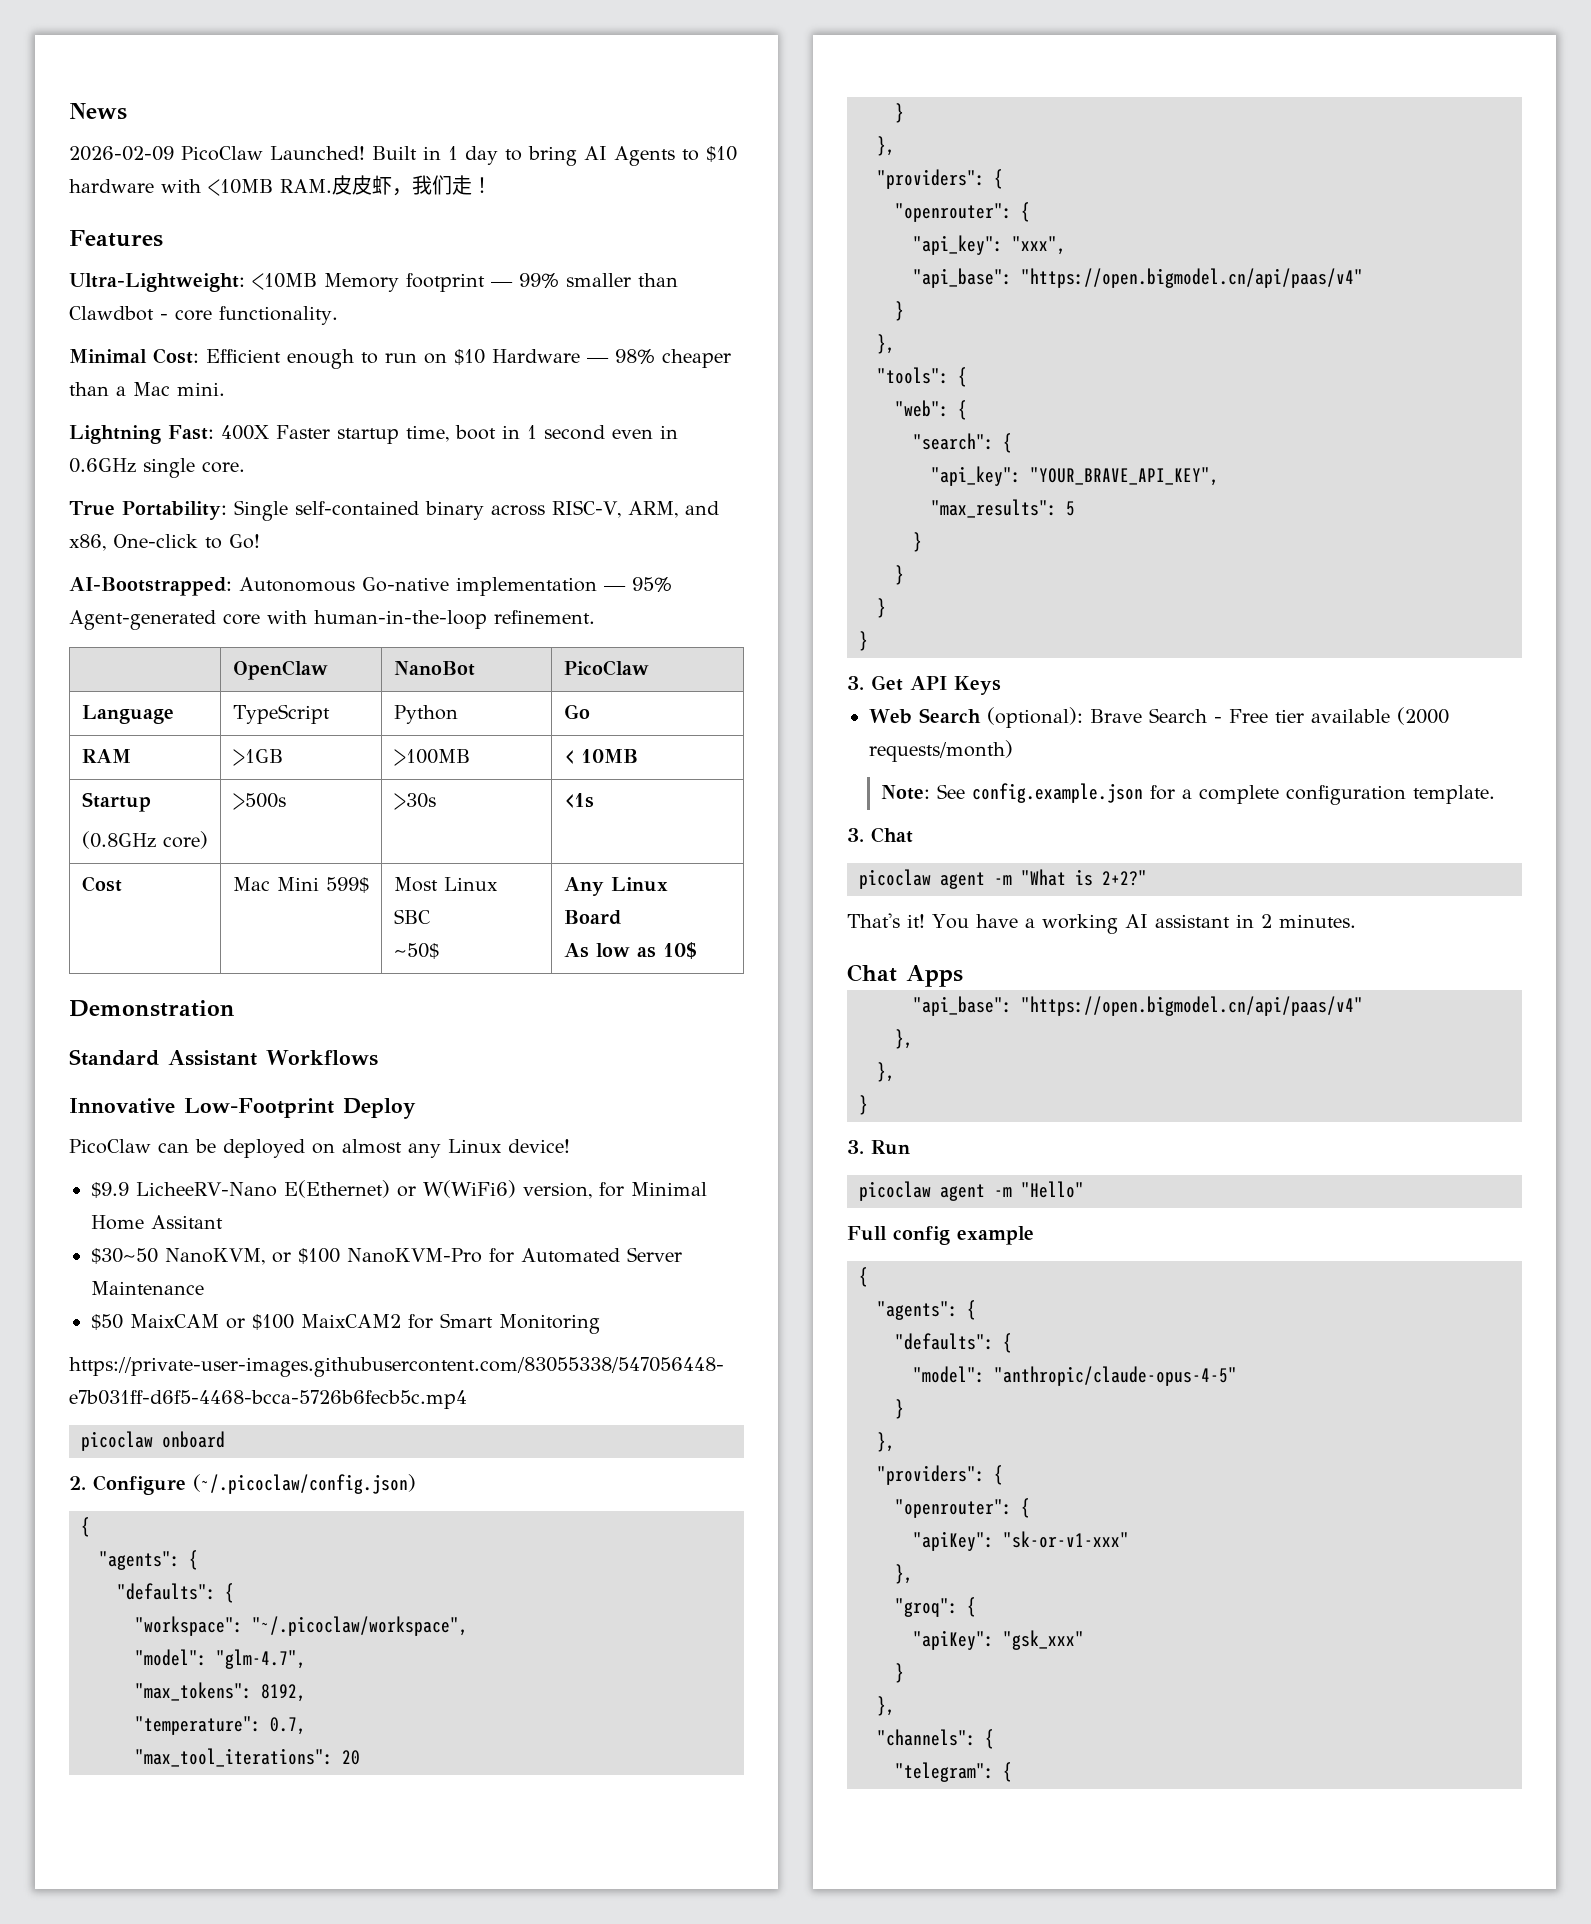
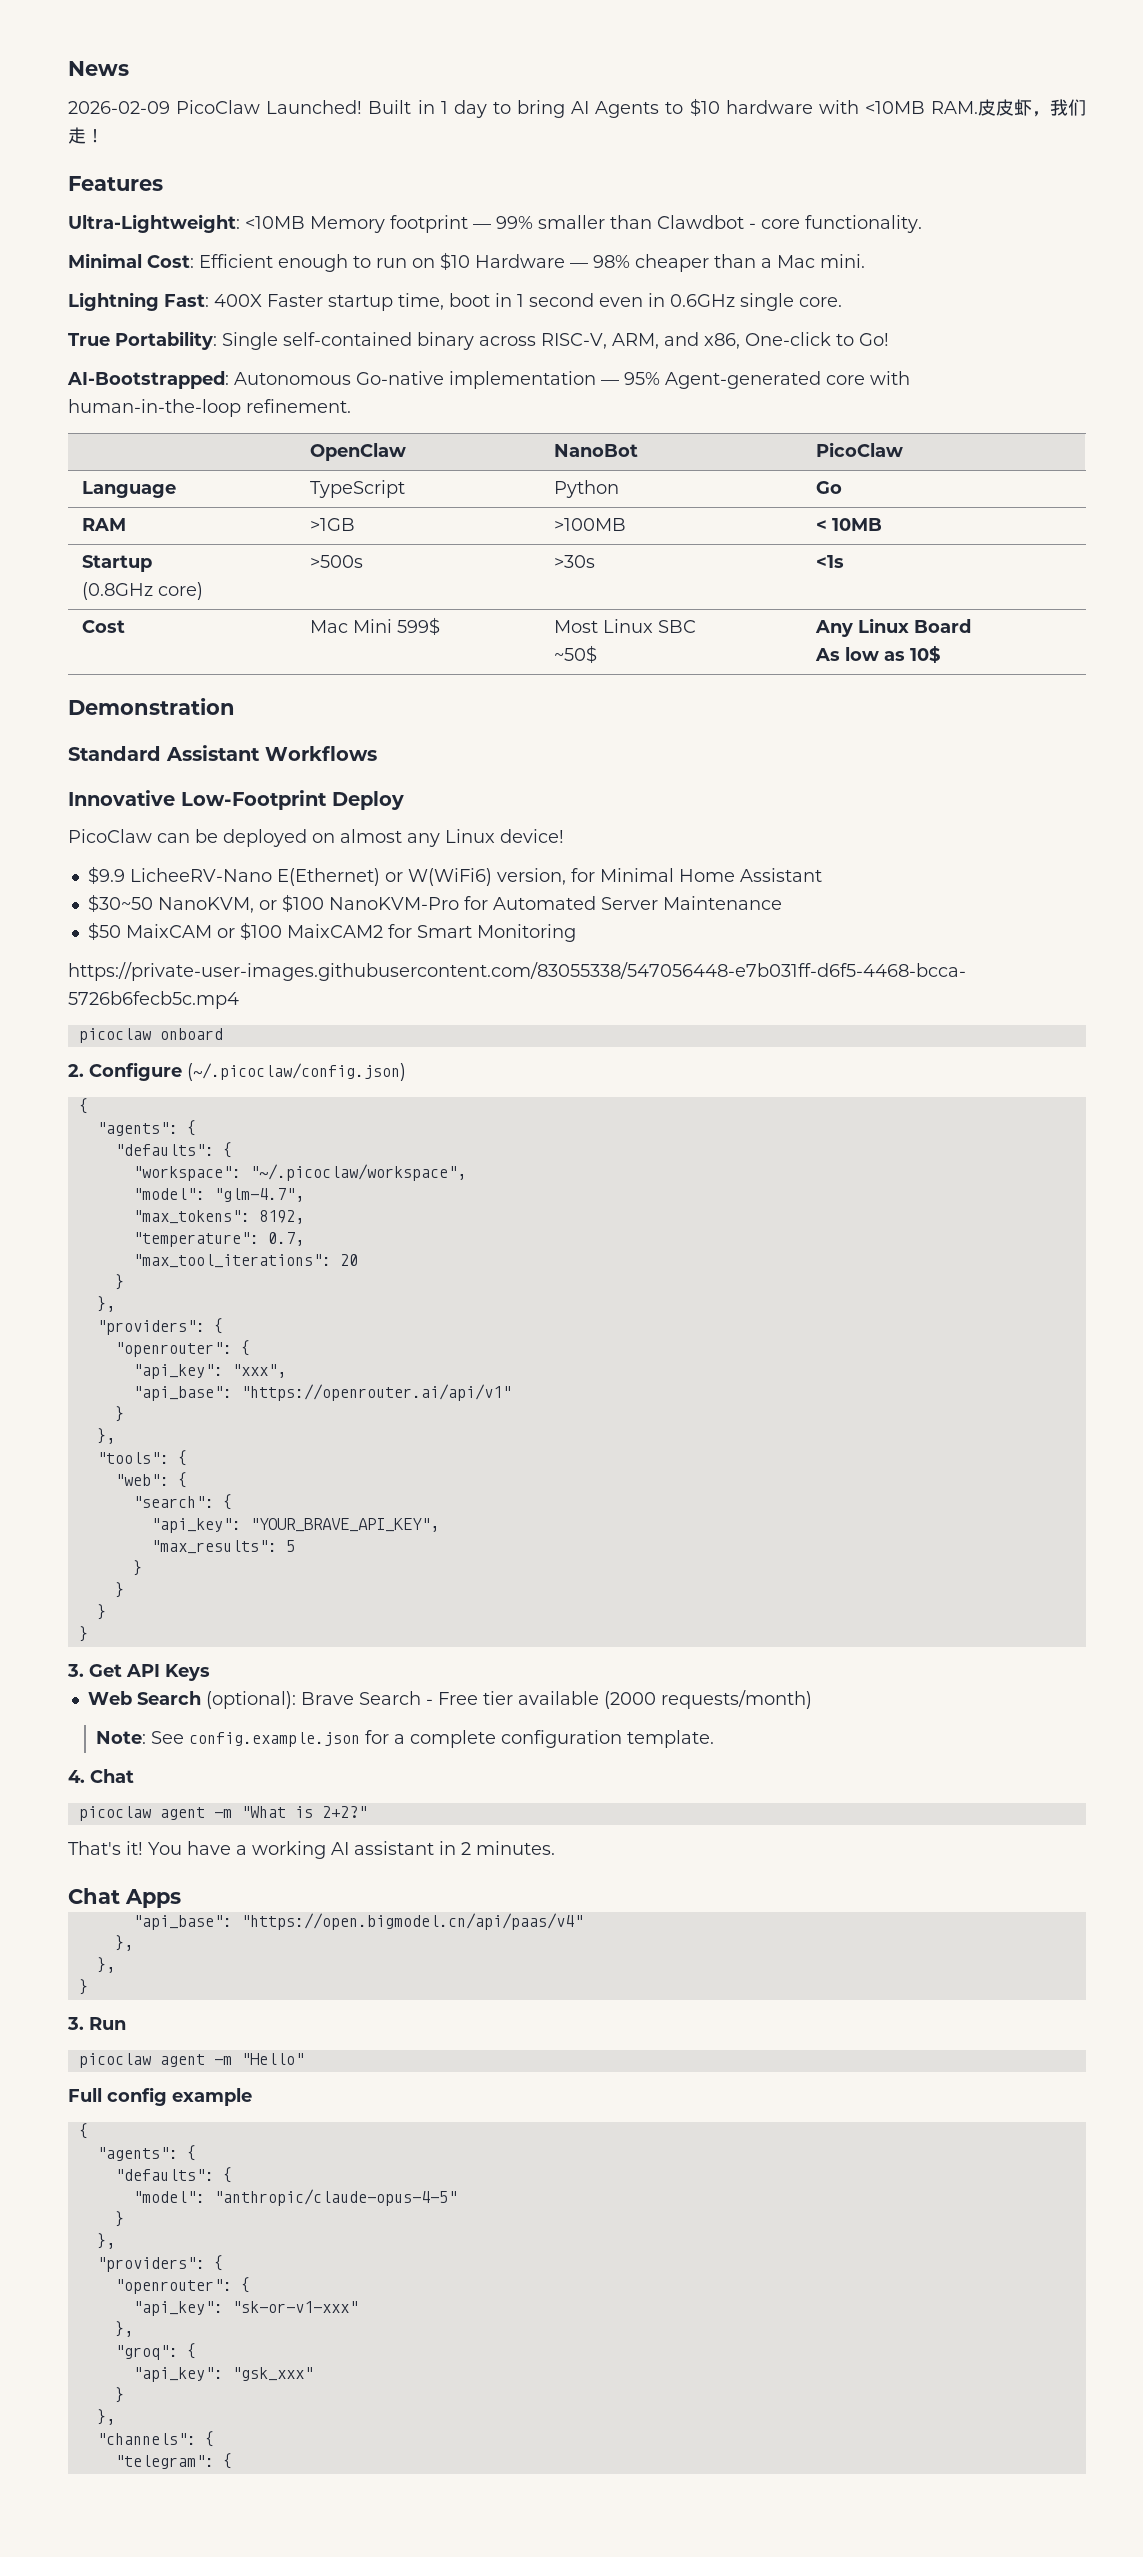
- $9.9 LicheeRV-Nano E(Ethernet) or W(WiFi6) version, for Minimal Home Assitant
+ $9.9 LicheeRV-Nano E(Ethernet) or W(WiFi6) version, for Minimal Home Assistant
  "api_key": "xxx",
- "api_base": "https://open.bigmodel.cn/api/paas/v4"
+ "api_base": "https://openrouter.ai/api/v1"
- 3. Chat
+ 4. Chat
- "apiKey": "sk-or-v1-xxx"
+ "api_key": "sk-or-v1-xxx"
- "apiKey": "gsk_xxx"
+ "api_key": "gsk_xxx"

